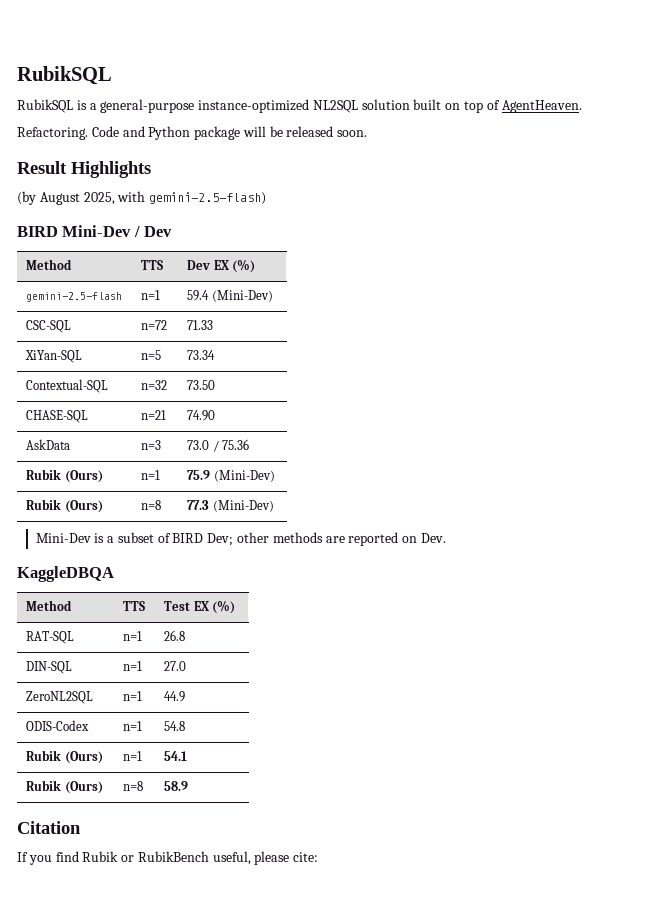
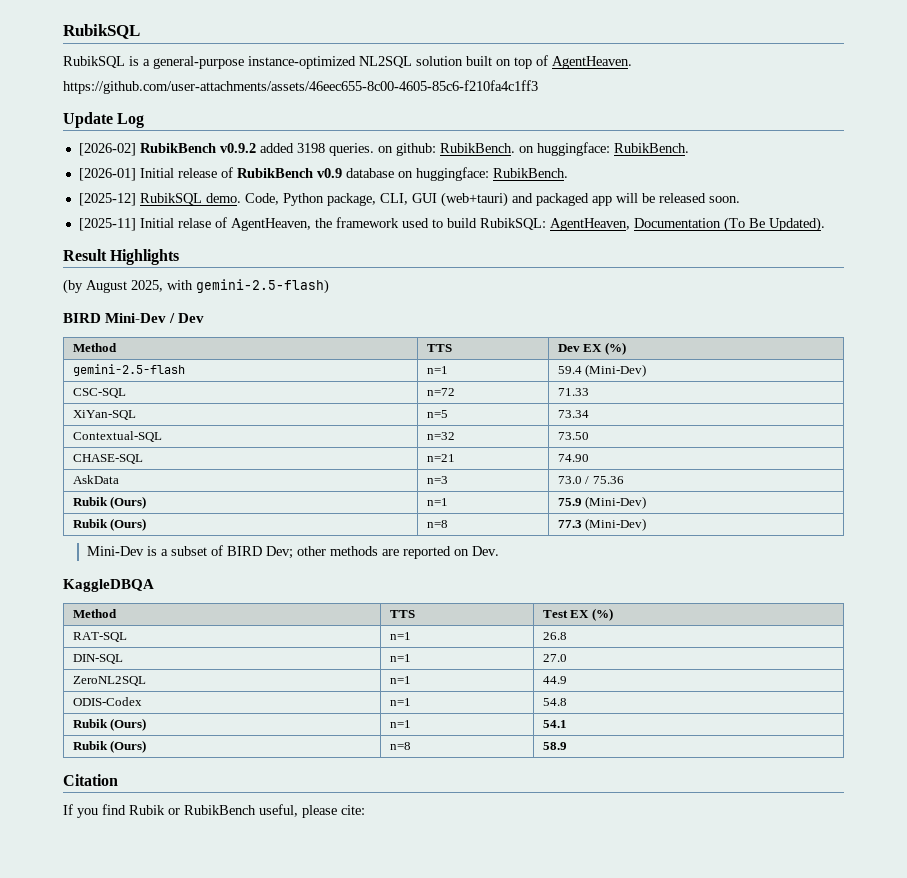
- Refactoring. Code and Python package will be released soon.
+ https://github.com/user-attachments/assets/46eec655-8c00-4605-85c6-f210fa4c1ff3
+ Update Log
+ [2026-02] RubikBench v0.9.2 added 3198 queries. on github: RubikBench. on huggingface: RubikBench.
+ [2026-01] Initial release of RubikBench v0.9 database on huggingface: RubikBench.
+ [2025-12] RubikSQL demo. Code, Python package, CLI, GUI (web+tauri) and packaged app will be released soon.
+ [2025-11] Initial relase of AgentHeaven, the framework used to build RubikSQL: AgentHeaven, Documentation (To Be Updated).

